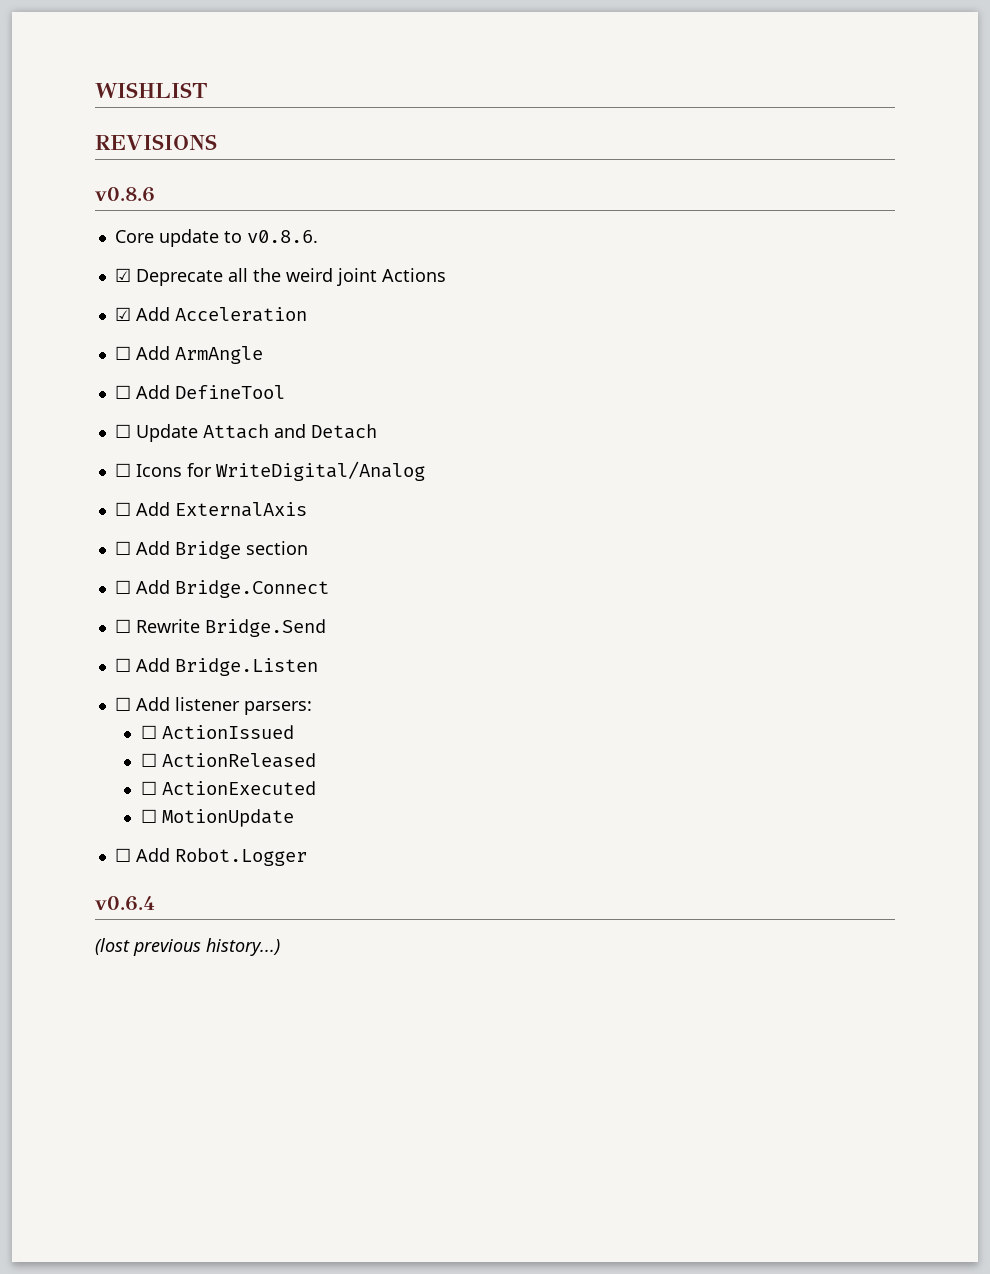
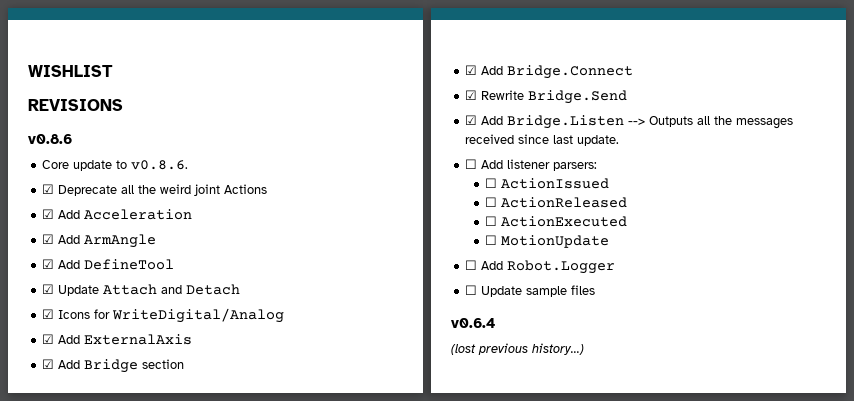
- ☐ Add ArmAngle
+ ☑ Add ArmAngle
- ☐ Add DefineTool
+ ☑ Add DefineTool
- ☐ Update Attach and Detach
+ ☑ Update Attach and Detach
- ☐ Icons for WriteDigital/Analog
+ ☑ Icons for WriteDigital/Analog
- ☐ Add ExternalAxis
+ ☑ Add ExternalAxis
- ☐ Add Bridge section
+ ☑ Add Bridge section
- ☐ Add Bridge.Connect
+ ☑ Add Bridge.Connect
- ☐ Rewrite Bridge.Send
+ ☑ Rewrite Bridge.Send
- ☐ Add Bridge.Listen
+ ☑ Add Bridge.Listen --> Outputs all the messages received since last update.
+ ☐ Update sample files

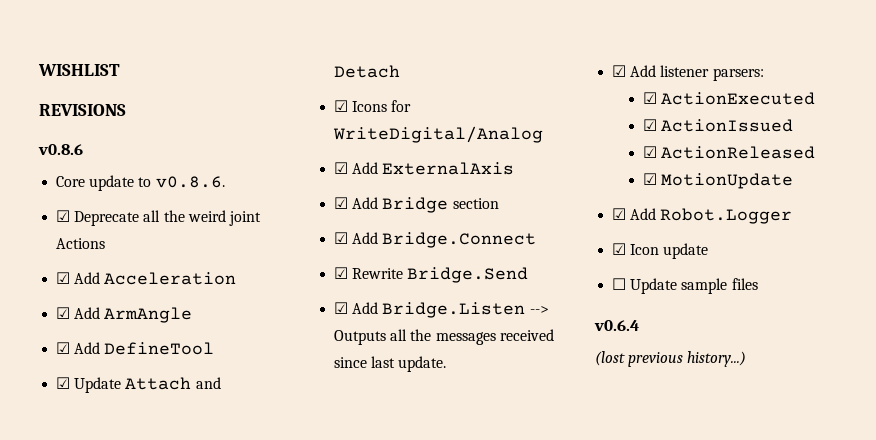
- ☐ Add listener parsers:
+ ☑ Add listener parsers:
- ☐ ActionIssued
+ ☑ ActionExecuted
+ ☑ ActionIssued
- ☐ ActionReleased
+ ☑ ActionReleased
- ☐ ActionExecuted
- ☐ MotionUpdate
+ ☑ MotionUpdate
- ☐ Add Robot.Logger
+ ☑ Add Robot.Logger
+ ☑ Icon update

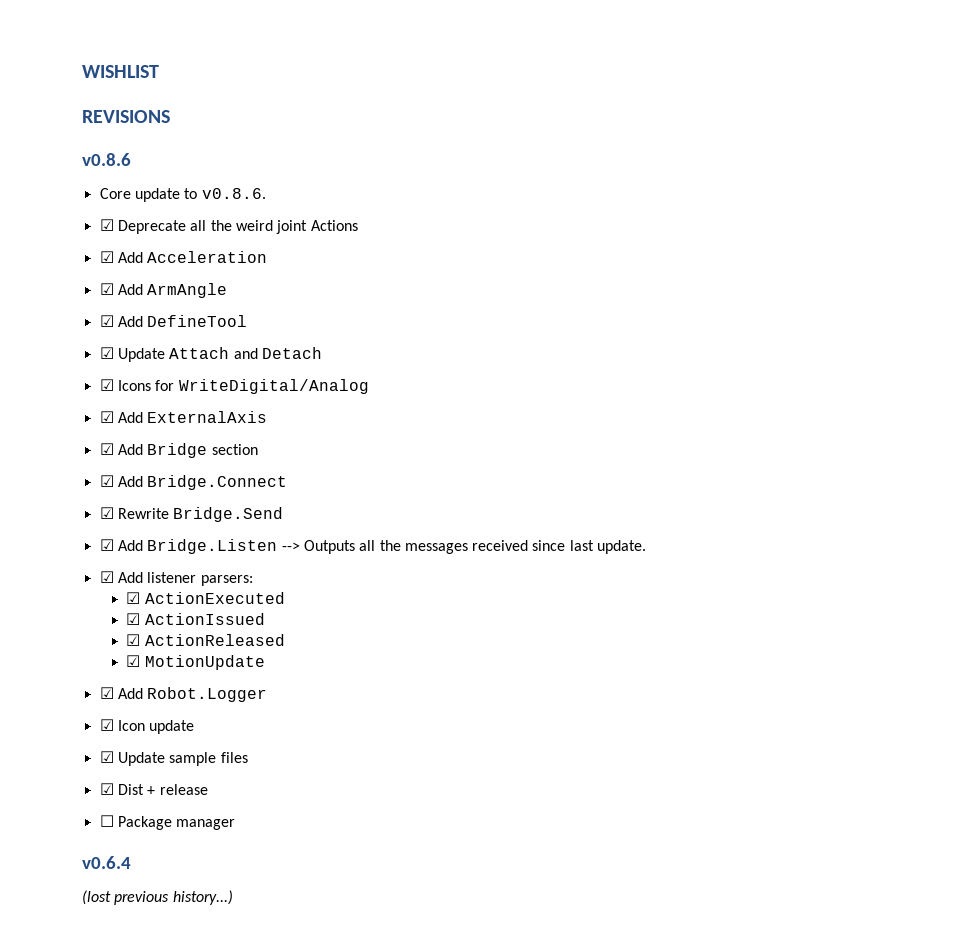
- ☐ Update sample files
+ ☑ Update sample files
+ ☑ Dist + release
+ ☐ Package manager

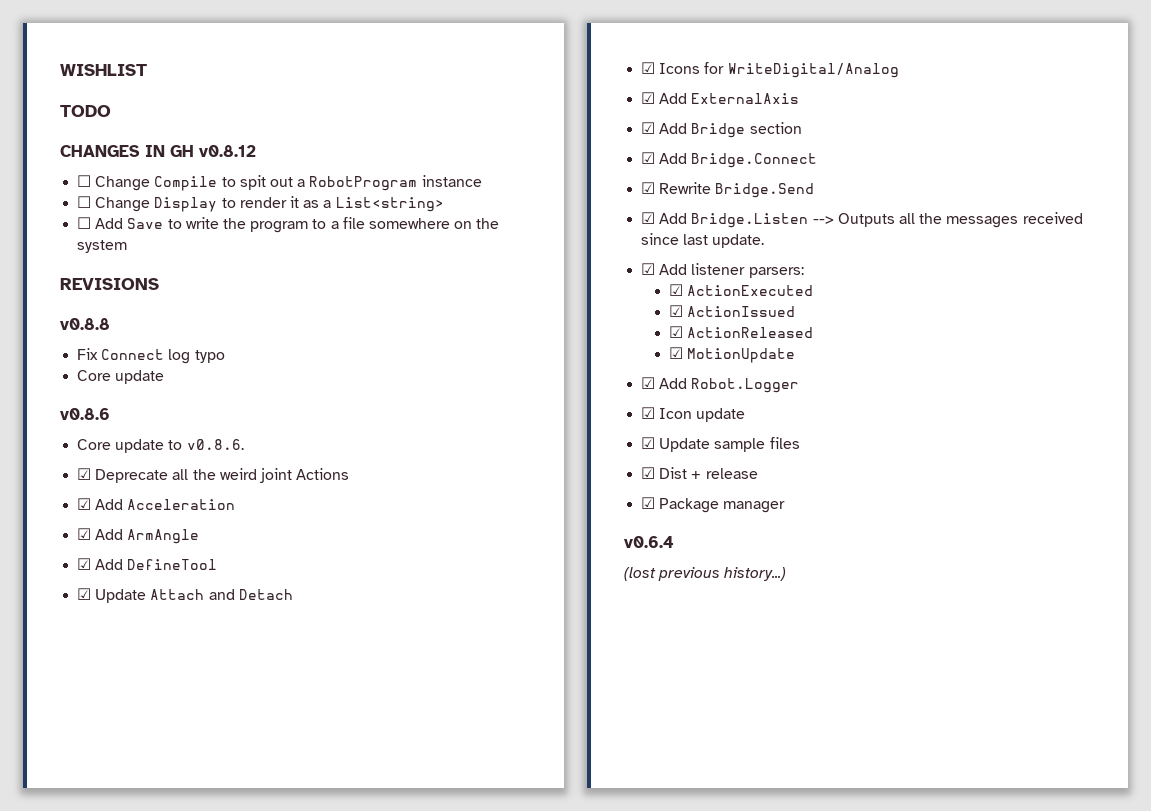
+ TODO
+ CHANGES IN GH v0.8.12
+ ☐ Change Compile to spit out a RobotProgram instance
+ ☐ Change Display to render it as a List<string>
+ ☐ Add Save to write the program to a file somewhere on the system
  REVISIONS
+ v0.8.8
+ Fix Connect log typo
+ Core update
- ☐ Package manager
+ ☑ Package manager

